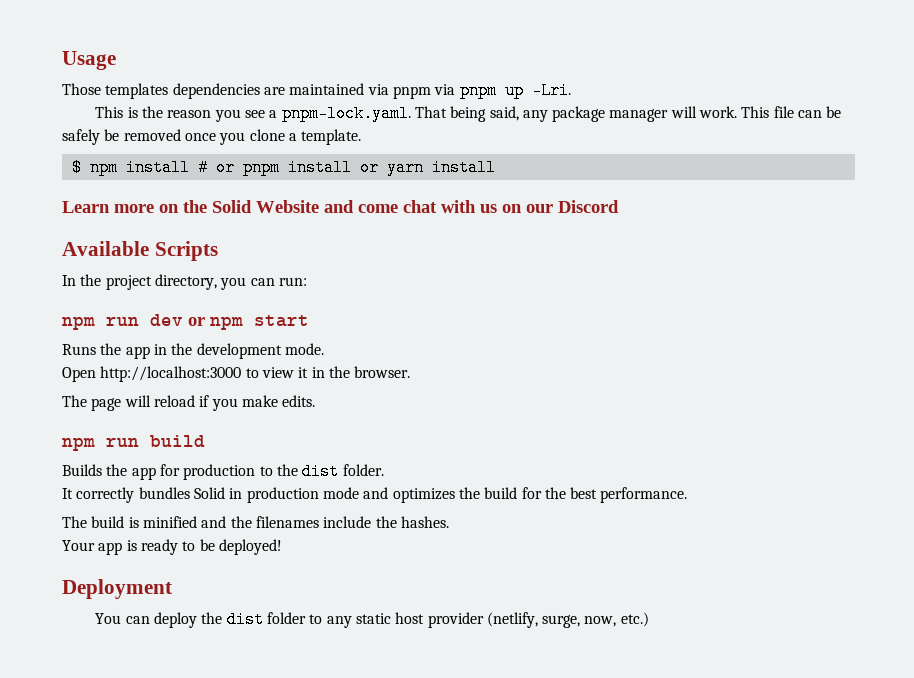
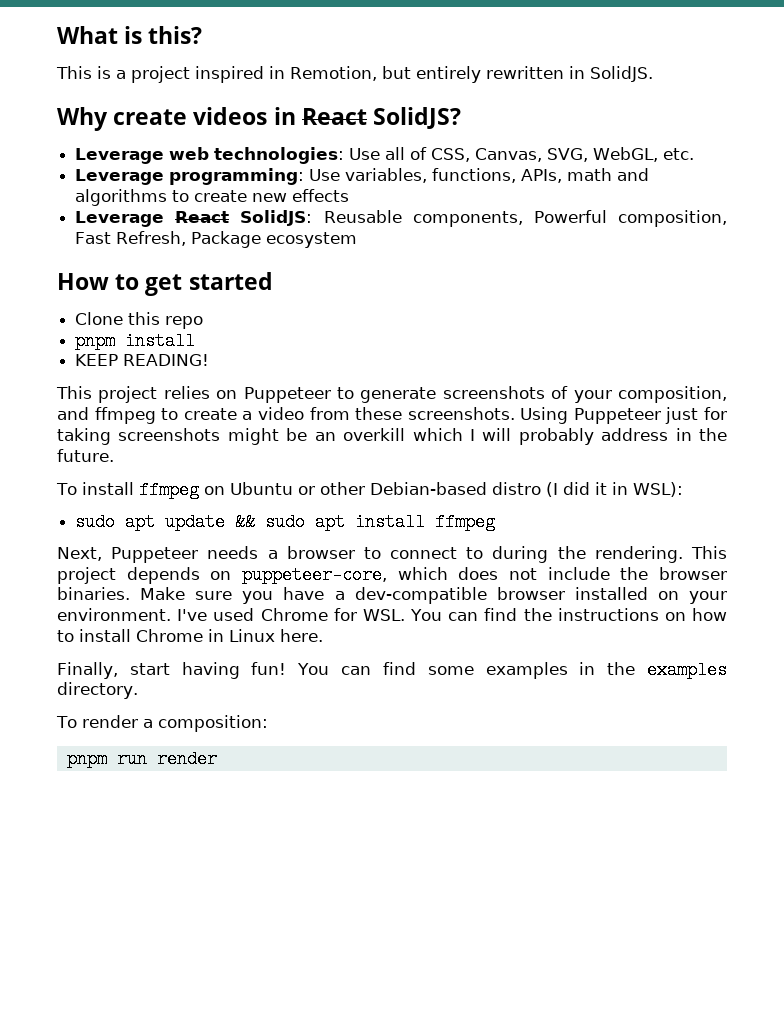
- Usage
- Those templates dependencies are maintained via pnpm via pnpm up -Lri.
- This is the reason you see a pnpm-lock.yaml. That being said, any package manager will work. This file can be safely be removed once you clone a template.
- $ npm install # or pnpm install or yarn install
- Learn more on the Solid Website and come chat with us on our Discord
- Available Scripts
- In the project directory, you can run:
- npm run dev or npm start
- Runs the app in the development mode.
- Open http://localhost:3000 to view it in the browser.
- The page will reload if you make edits.
- npm run build
- Builds the app for production to the dist folder.
- It correctly bundles Solid in production mode and optimizes the build for the best performance.
- The build is minified and the filenames include the hashes.
- Your app is ready to be deployed!
- Deployment
- You can deploy the dist folder to any static host provider (netlify, surge, now, etc.)
+ What is this?
+ This is a project inspired in Remotion, but entirely rewritten in SolidJS.
+ Why create videos in React SolidJS?
+ Leverage web technologies: Use all of CSS, Canvas, SVG, WebGL, etc.
+ Leverage programming: Use variables, functions, APIs, math and algorithms to create new effects
+ Leverage React SolidJS: Reusable components, Powerful composition, Fast Refresh, Package ecosystem
+ How to get started
+ Clone this repo
+ pnpm install
+ KEEP READING!
+ This project relies on Puppeteer to generate screenshots of your composition, and ffmpeg to create a video from these screenshots. Using Puppeteer just for taking screenshots might be an overkill which I will probably address in the future.
+ To install ffmpeg on Ubuntu or other Debian-based distro (I did it in WSL):
+ sudo apt update && sudo apt install ffmpeg
+ Next, Puppeteer needs a browser to connect to during the rendering. This project depends on puppeteer-core, which does not include the browser binaries. Make sure you have a dev-compatible browser installed on your environment. I've used Chrome for WSL. You can find the instructions on how to install Chrome in Linux here.
+ Finally, start having fun! You can find some examples in the examples directory.
+ To render a composition:
+ pnpm run render

